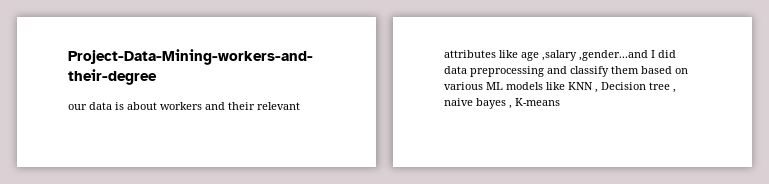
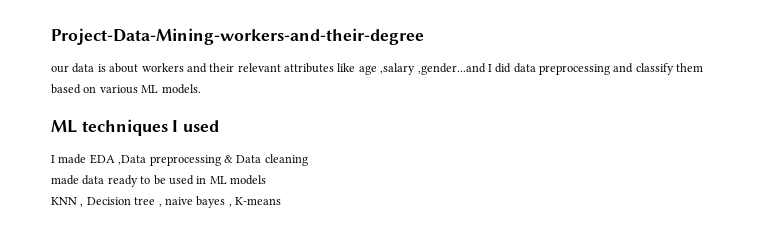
- our data is about workers and their relevant attributes like age ,salary ,gender...and I did data preprocessing and classify them based on various ML models like KNN , Decision tree , naive bayes , K-means
+ our data is about workers and their relevant attributes like age ,salary ,gender...and I did data preprocessing and classify them based on various ML models.
+ ML techniques I used
+ I made EDA ,Data preprocessing & Data cleaning
+ made data ready to be used in ML models
+ KNN , Decision tree , naive bayes , K-means

